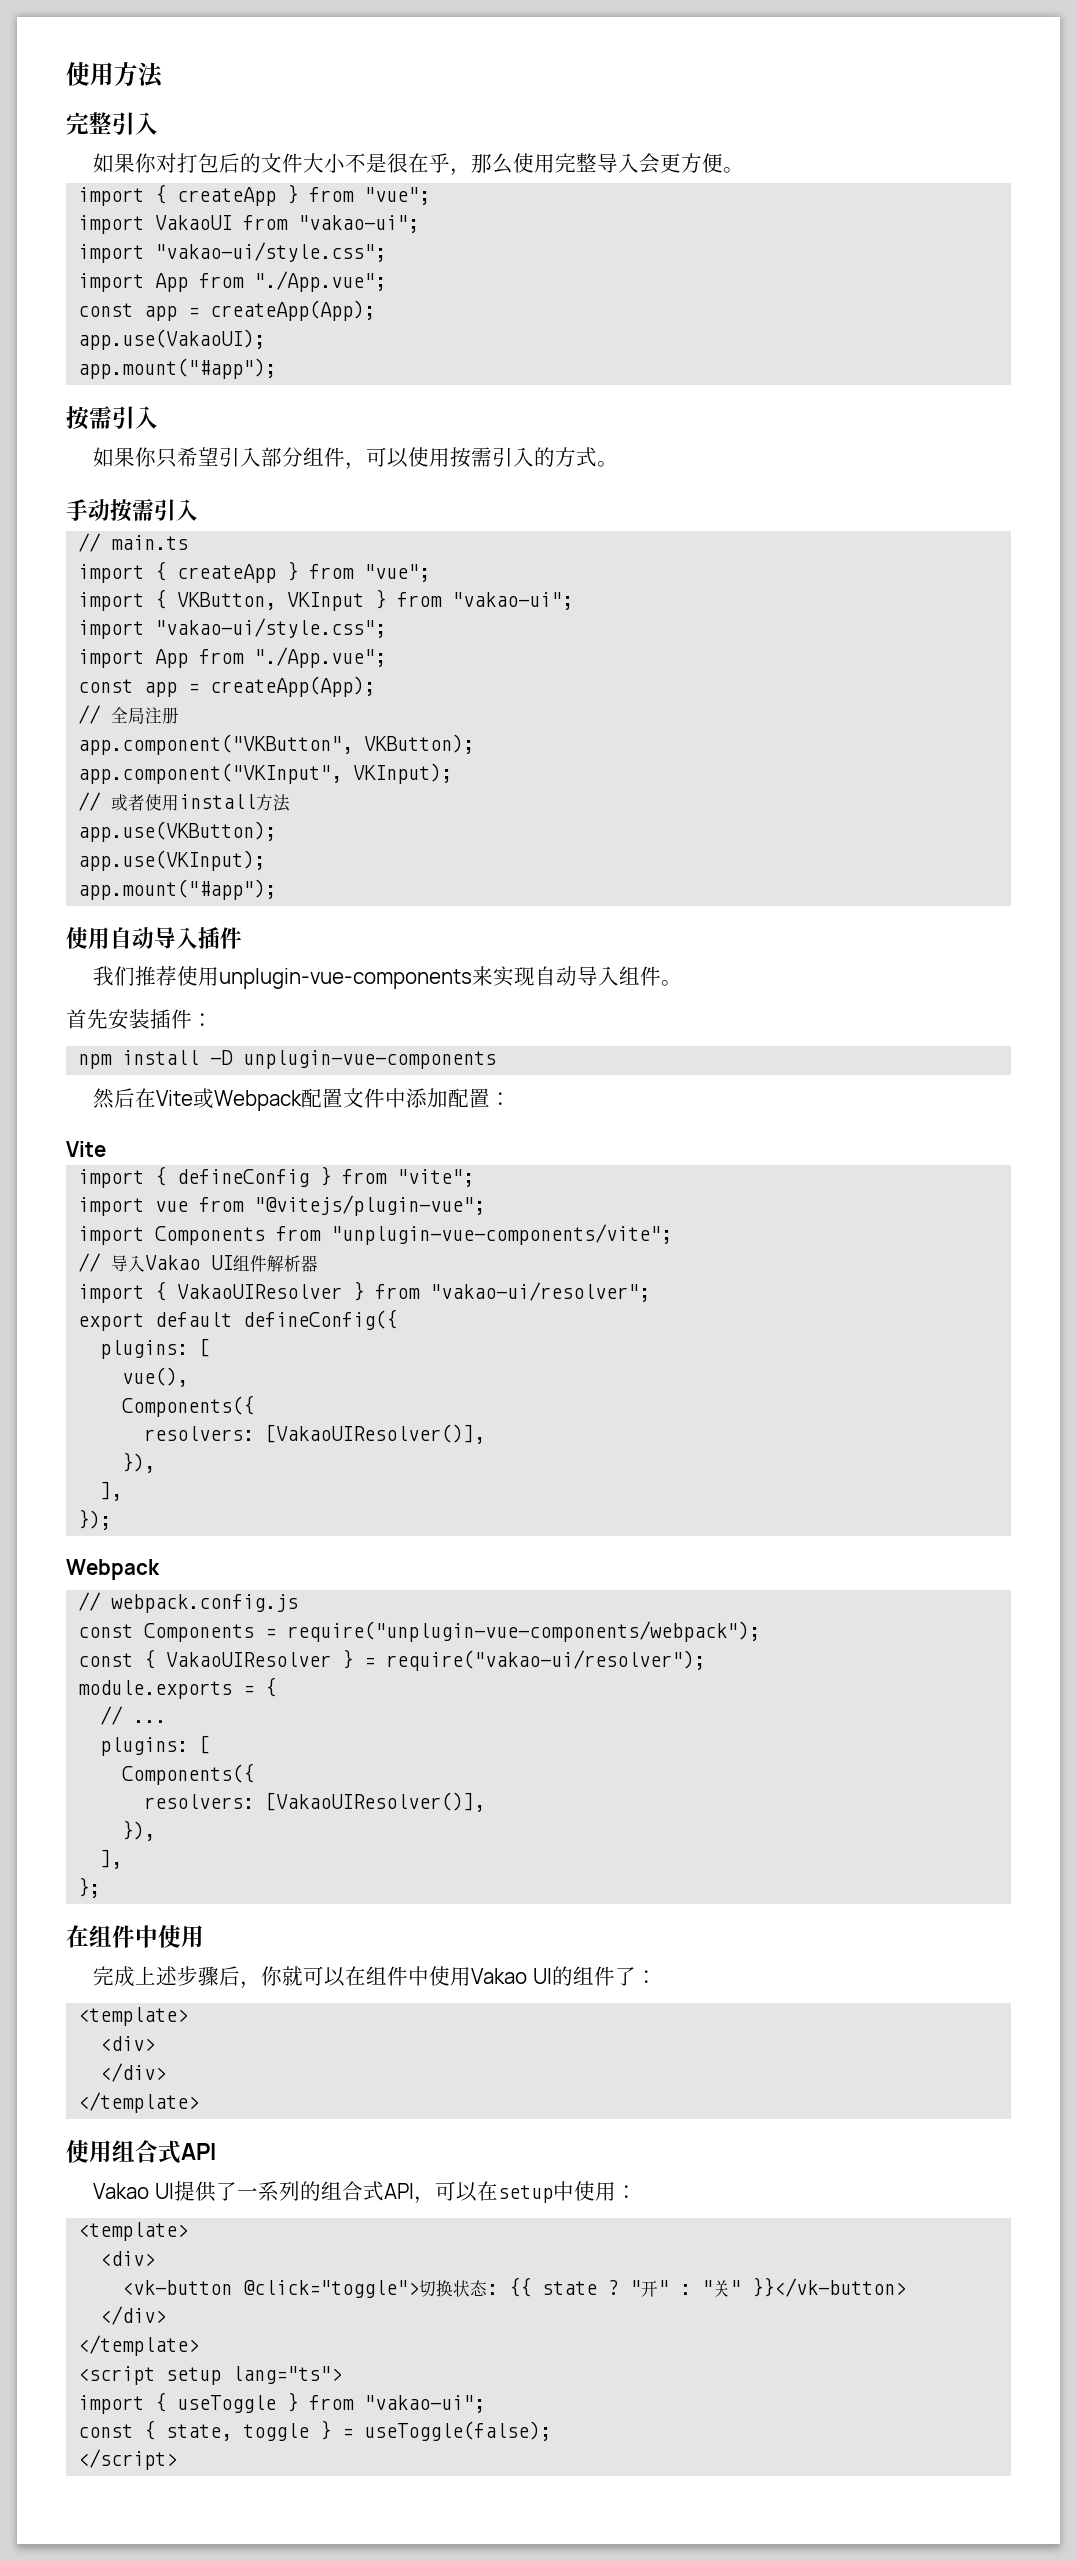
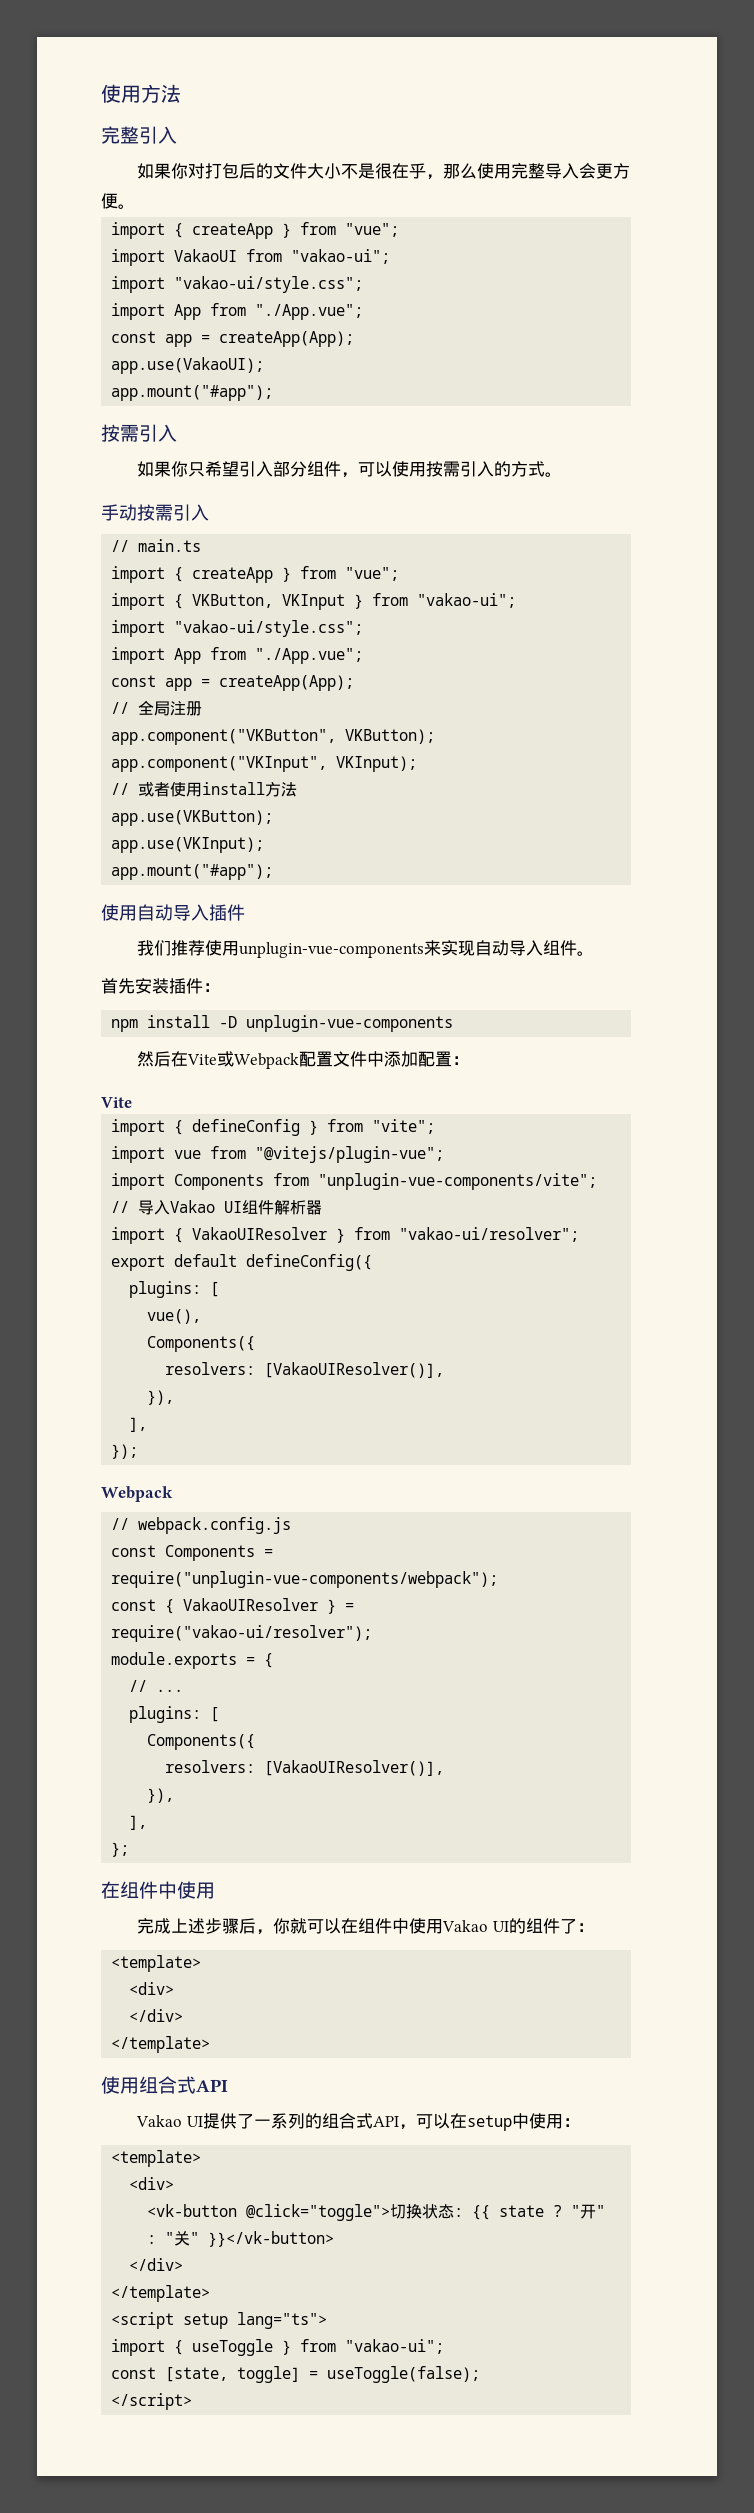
- const { state, toggle } = useToggle(false);
+ const [state, toggle] = useToggle(false);

